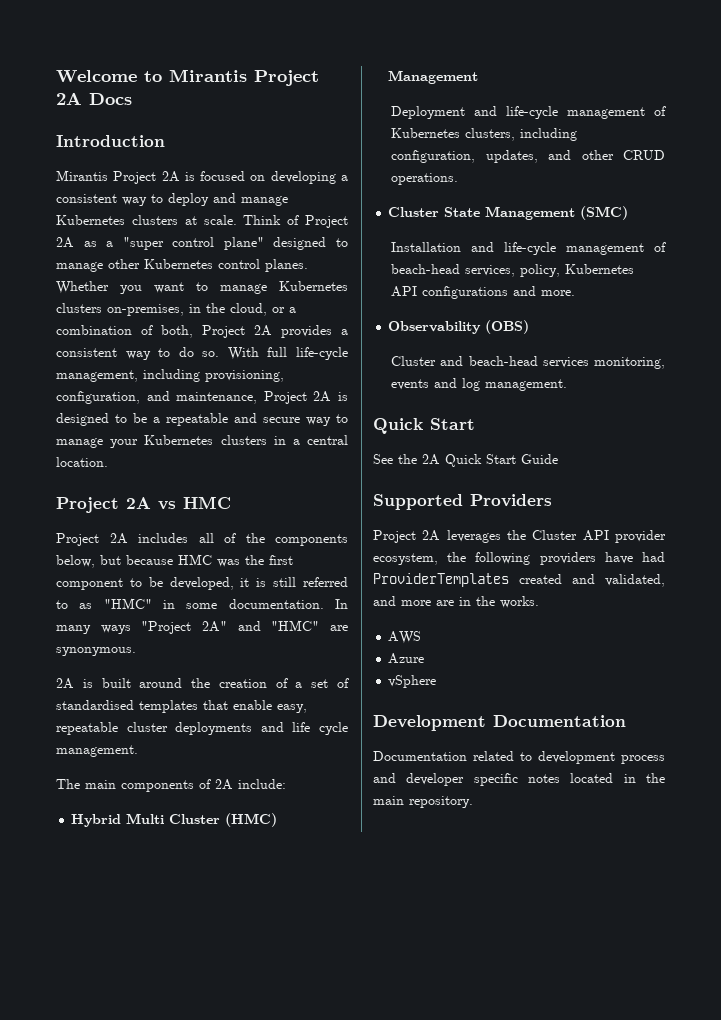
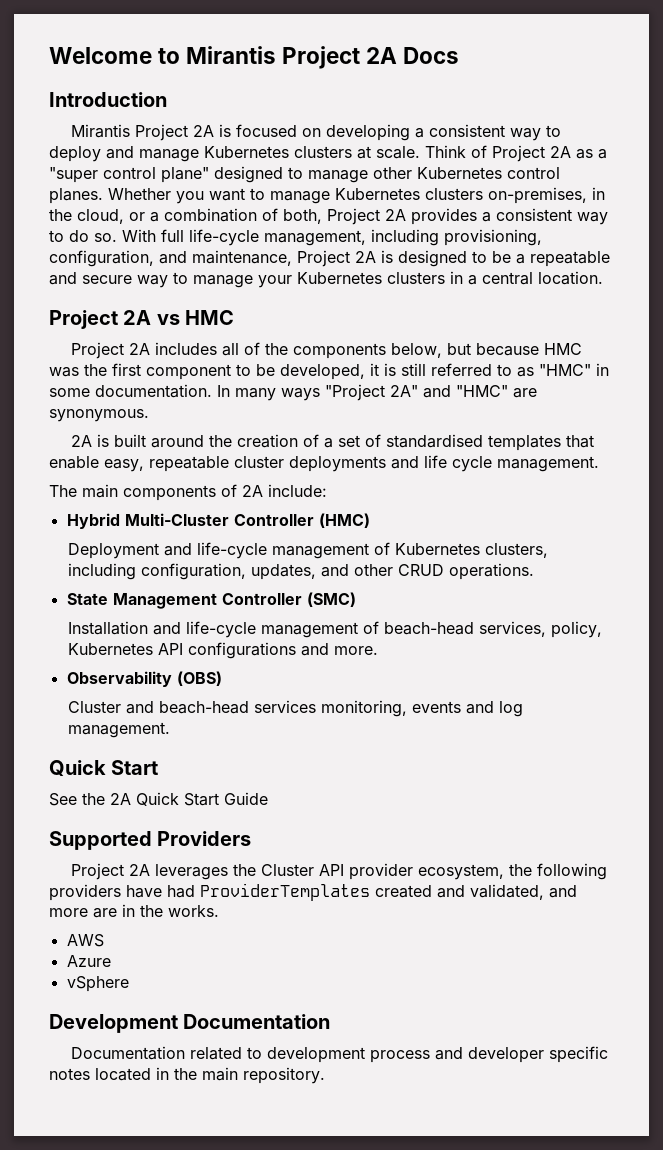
- Hybrid Multi Cluster (HMC) Management
+ Hybrid Multi-Cluster Controller (HMC)
- Cluster State Management (SMC)
+ State Management Controller (SMC)

